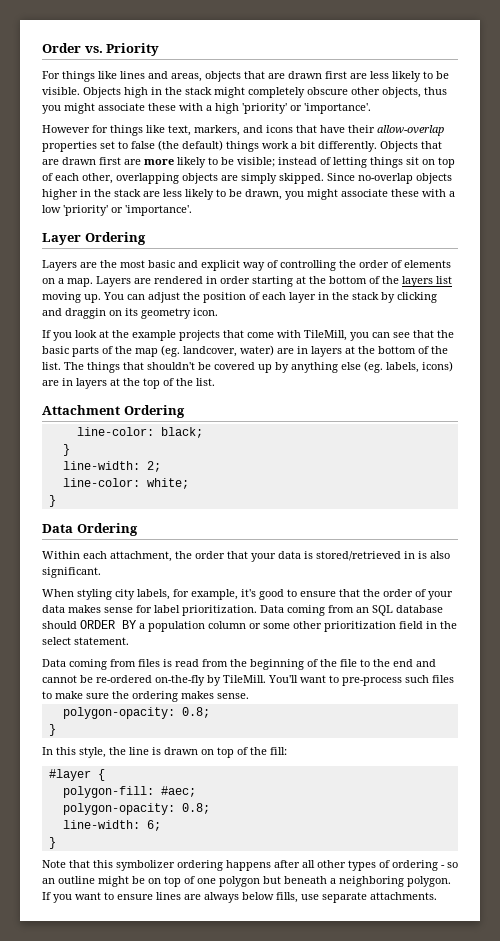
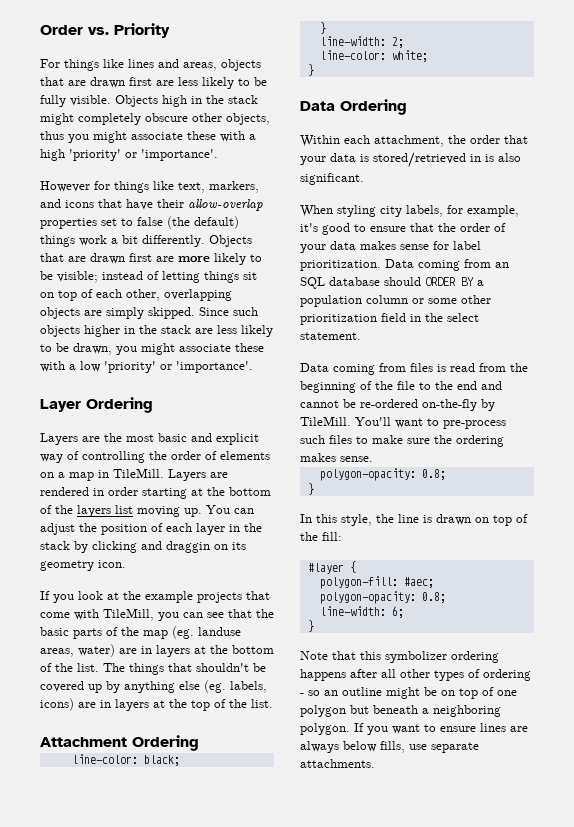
- For things like lines and areas, objects that are drawn first are less likely to be visible.
+ For things like lines and areas, objects that are drawn first are less likely to be fully visible.
- Since no-overlap objects higher in the stack are less likely to be drawn, you might associate these with a low 'priority' or 'importance'.
+ Since such objects higher in the stack are less likely to be drawn, you might associate these with a low 'priority' or 'importance'.
- Layers are the most basic and explicit way of controlling the order of elements on a map.
+ Layers are the most basic and explicit way of controlling the order of elements on a map in TileMill.
- If you look at the example projects that come with TileMill, you can see that the basic parts of the map (eg. landcover, water) are in layers at the bottom of the list.
+ If you look at the example projects that come with TileMill, you can see that the basic parts of the map (eg. landuse areas, water) are in layers at the bottom of the list.

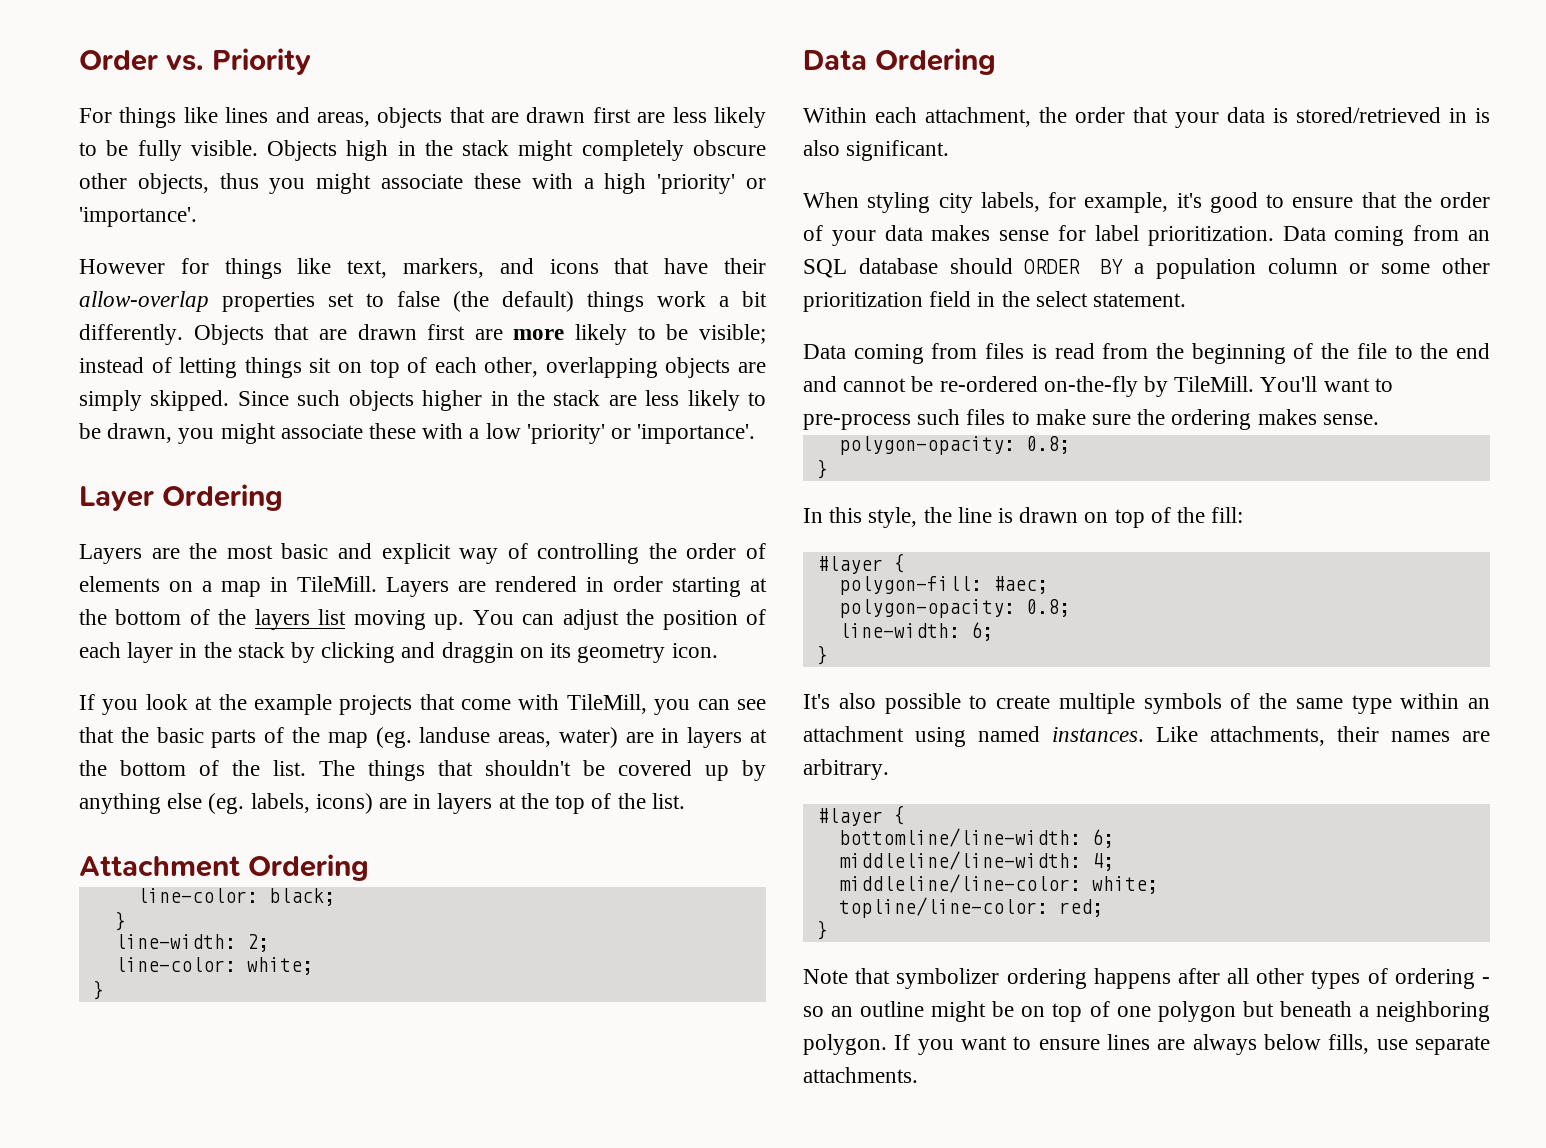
+ It's also possible to create multiple symbols of the same type within an attachment using named instances. Like attachments, their names are arbitrary.
+ #layer {
+ bottomline/line-width: 6;
+ middleline/line-width: 4;
+ middleline/line-color: white;
+ topline/line-color: red;
+ }
- Note that this symbolizer ordering happens after all other types of ordering - so an outline might be on top of one polygon but beneath a neighboring polygon.
+ Note that symbolizer ordering happens after all other types of ordering - so an outline might be on top of one polygon but beneath a neighboring polygon.

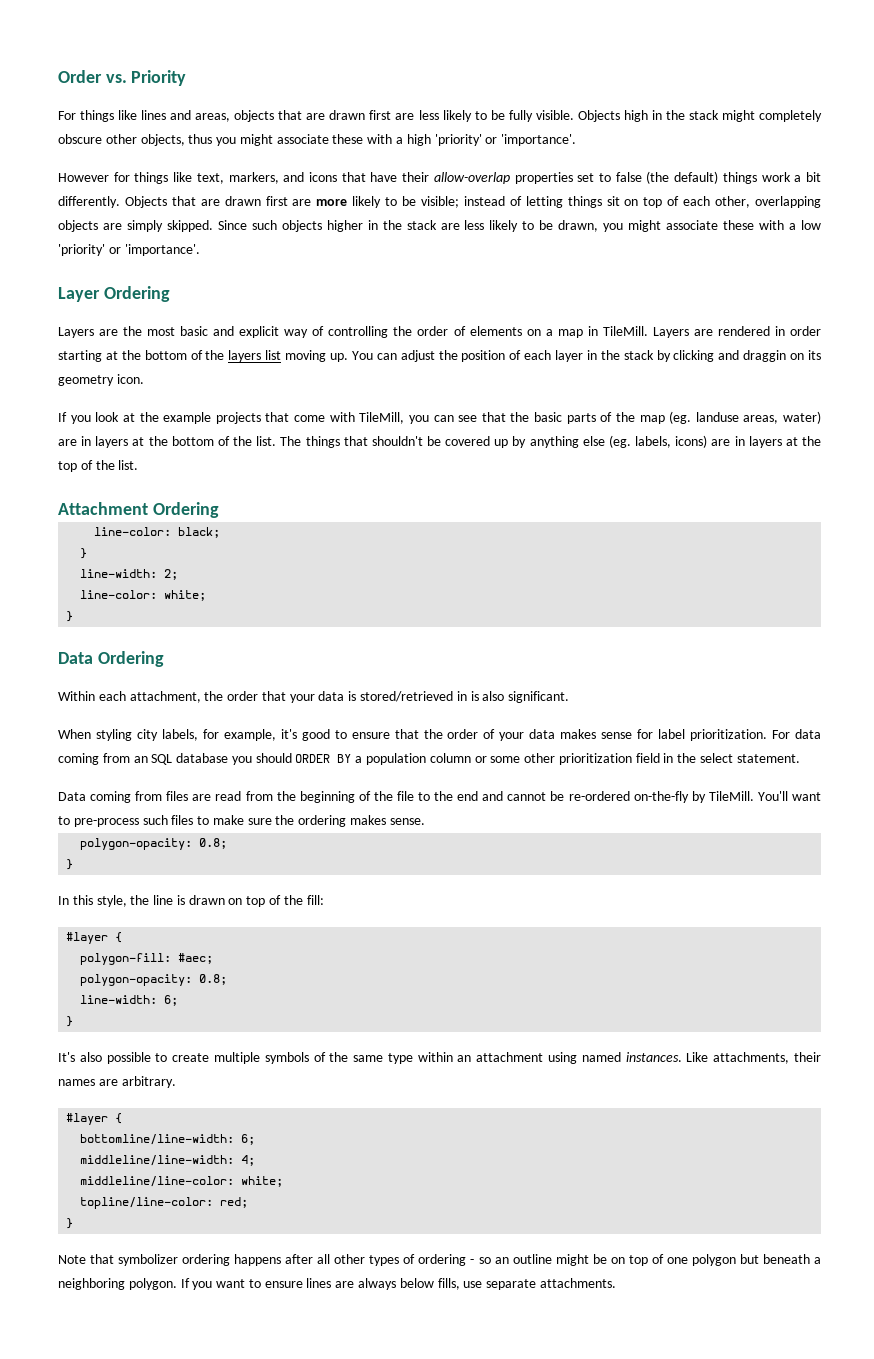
- Data coming from an SQL database should ORDER BY a population column or some other prioritization field in the select statement.
+ For data coming from an SQL database you should ORDER BY a population column or some other prioritization field in the select statement.
- Data coming from files is read from the beginning of the file to the end and cannot be re-ordered on-the-fly by TileMill.
+ Data coming from files are read from the beginning of the file to the end and cannot be re-ordered on-the-fly by TileMill.

